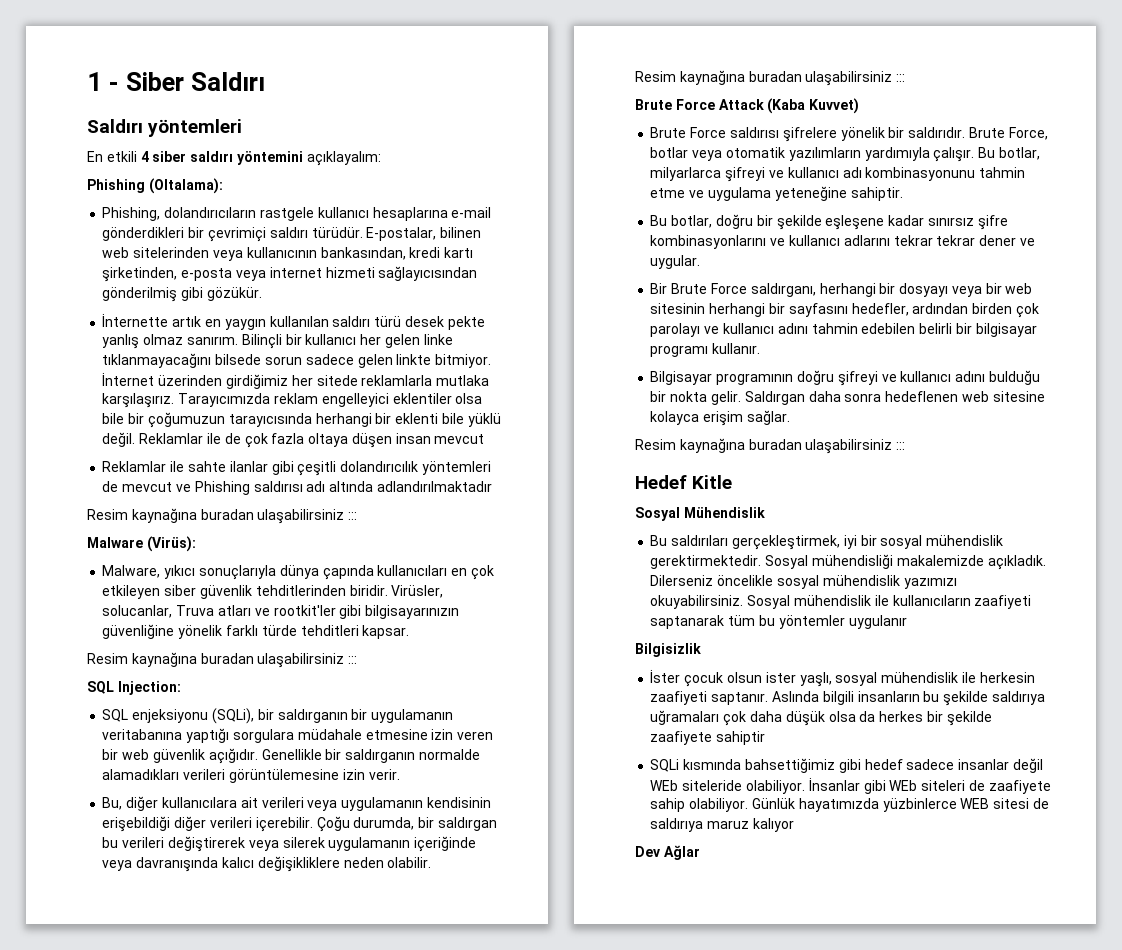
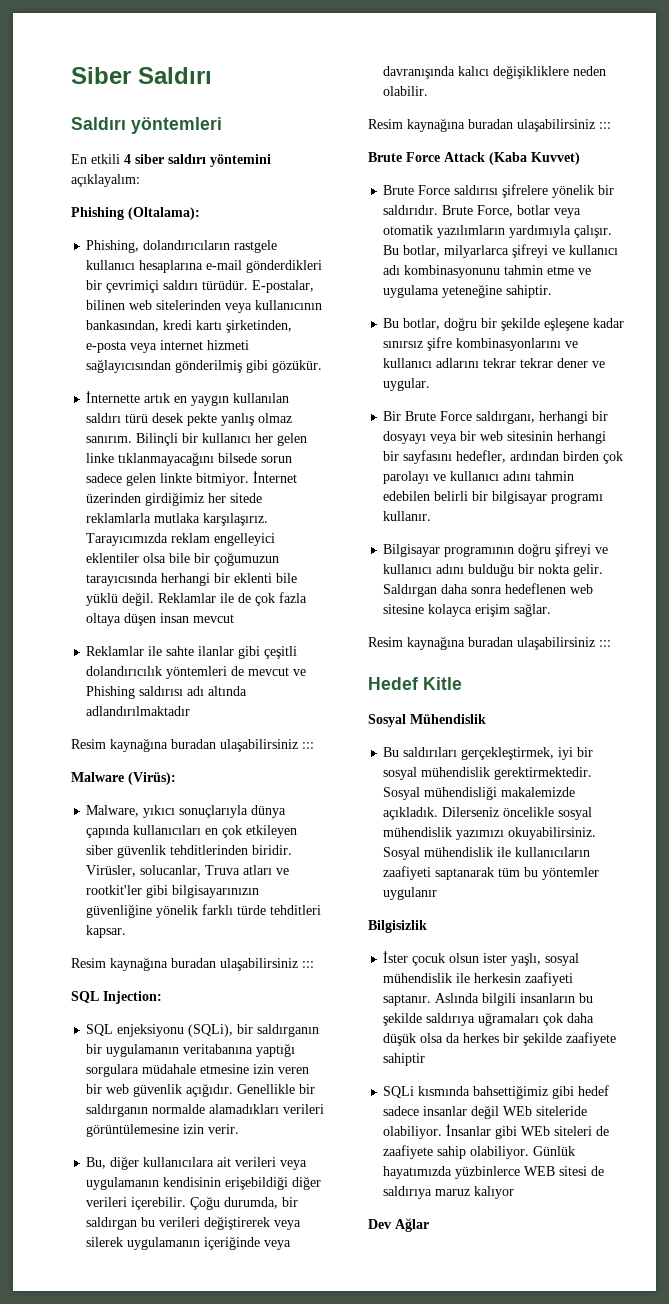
- 1 - Siber Saldırı
+ Siber Saldırı

